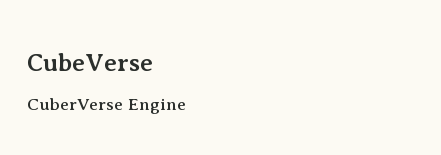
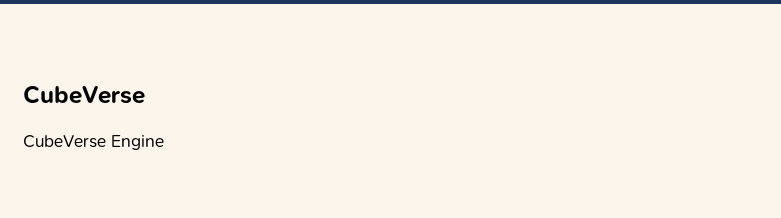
- CuberVerse Engine
+ CubeVerse Engine

